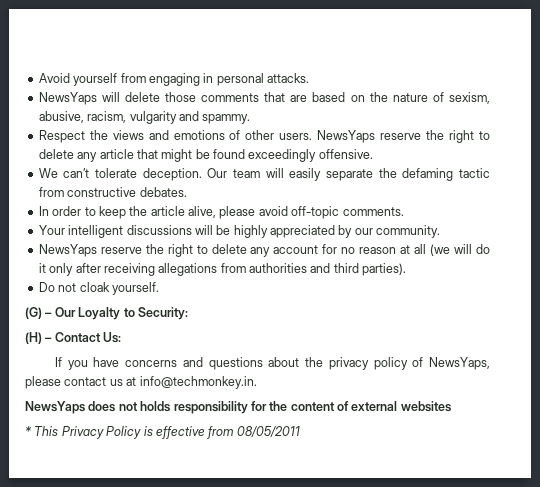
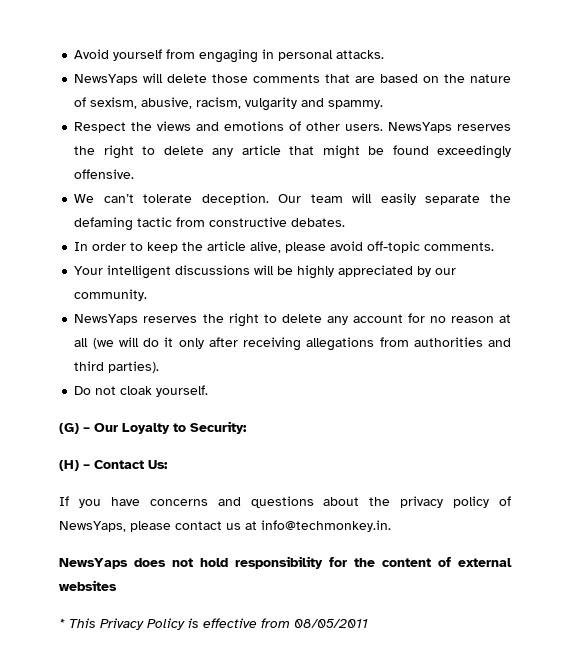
- NewsYaps reserve the right to delete any article that might be found exceedingly offensive.
+ NewsYaps reserves the right to delete any article that might be found exceedingly offensive.
- NewsYaps reserve the right to delete any account for no reason at all (we will do it only after receiving allegations from authorities and third parties).
+ NewsYaps reserves the right to delete any account for no reason at all (we will do it only after receiving allegations from authorities and third parties).
- NewsYaps does not holds responsibility for the content of external websites
+ NewsYaps does not hold responsibility for the content of external websites

